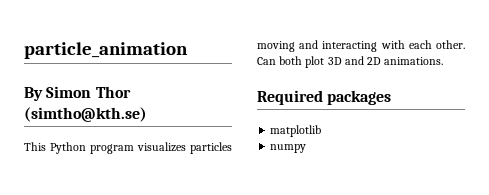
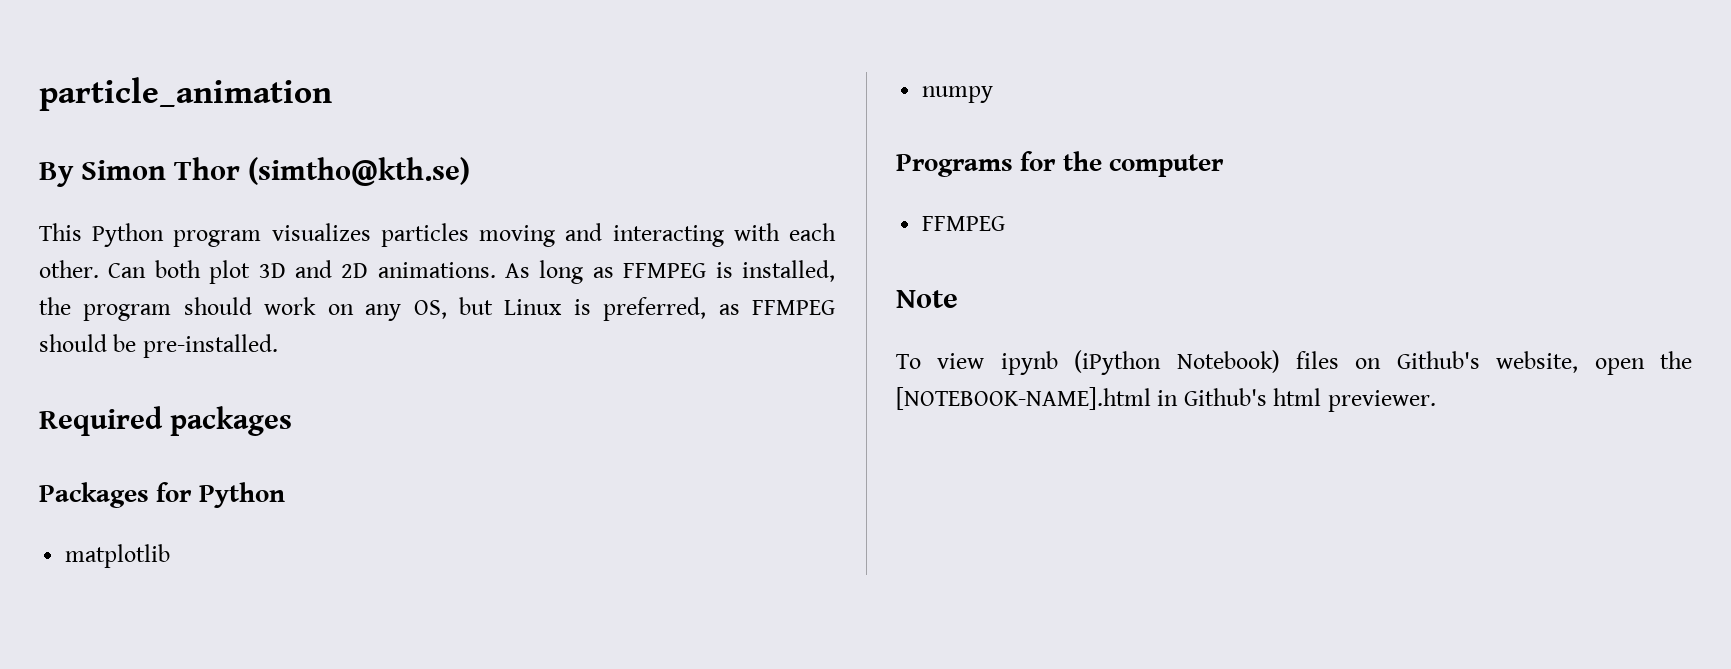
+ As long as FFMPEG is installed, the program should work on any OS, but Linux is preferred, as FFMPEG should be pre-installed.
+ Packages for Python
+ Programs for the computer
+ FFMPEG
+ Note
+ To view ipynb (iPython Notebook) files on Github's website, open the [NOTEBOOK-NAME].html in Github's html previewer.

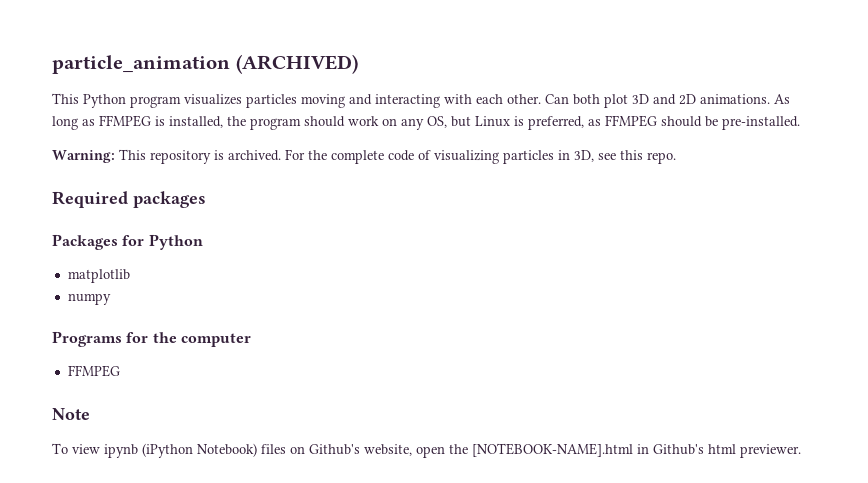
- particle_animation
- By Simon Thor (simtho@kth.se)
+ particle_animation (ARCHIVED)
+ Warning: This repository is archived. For the complete code of visualizing particles in 3D, see this repo.

